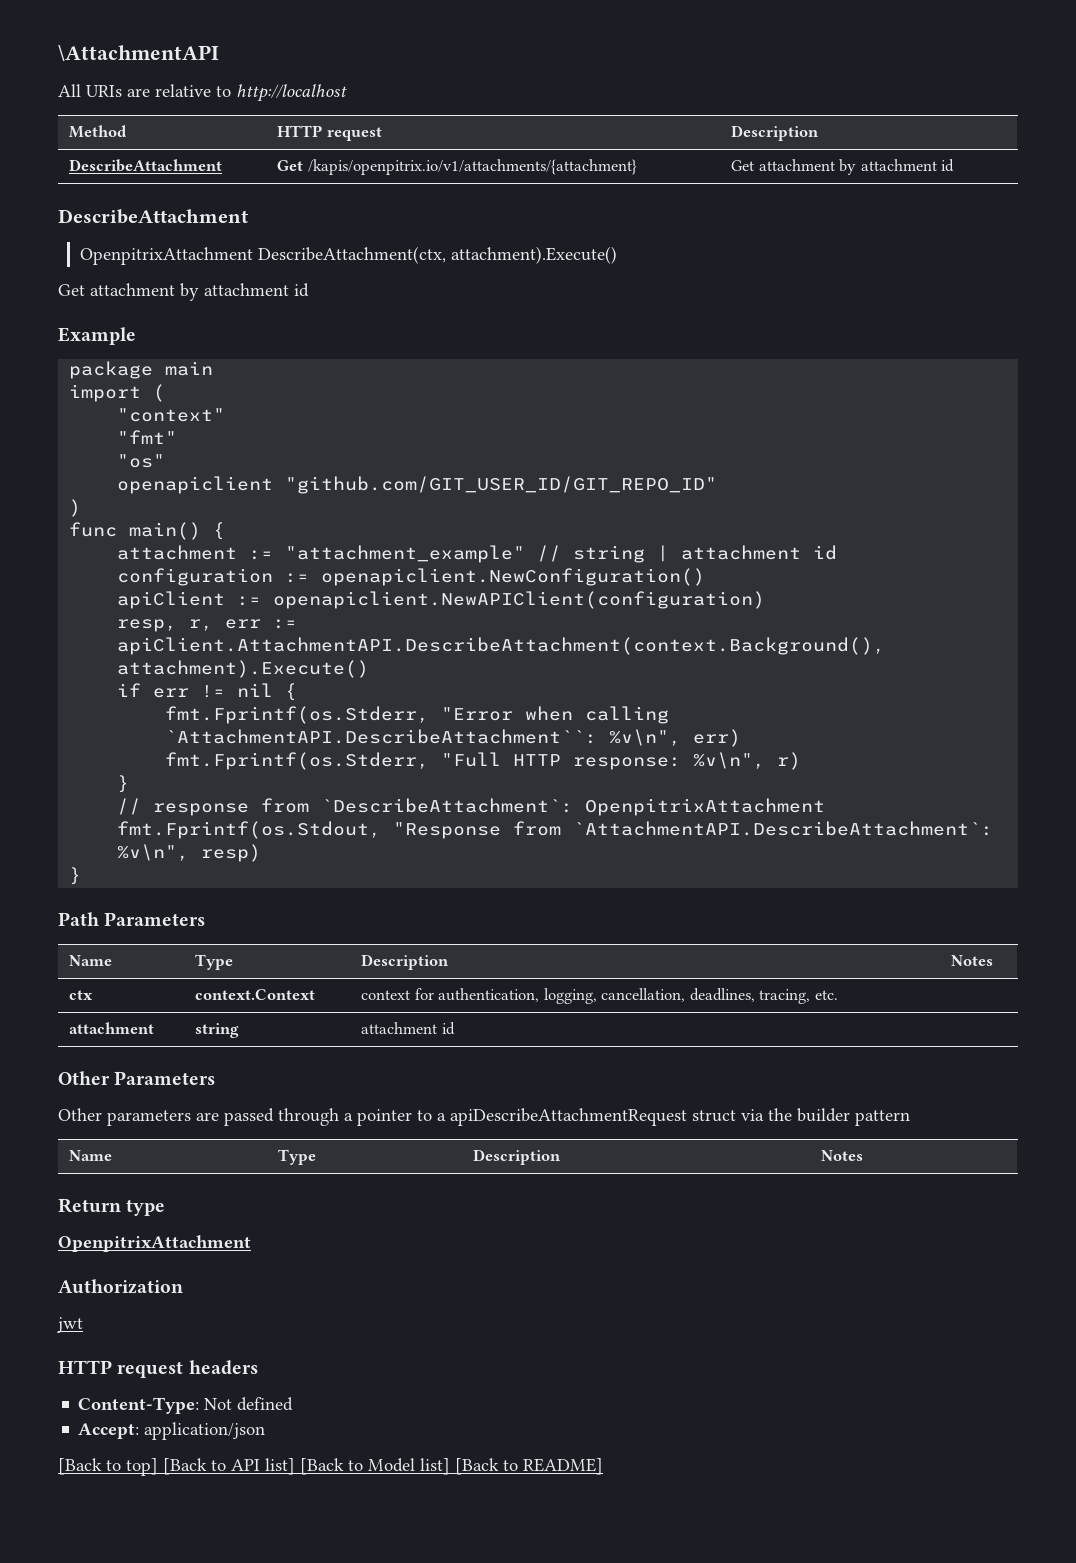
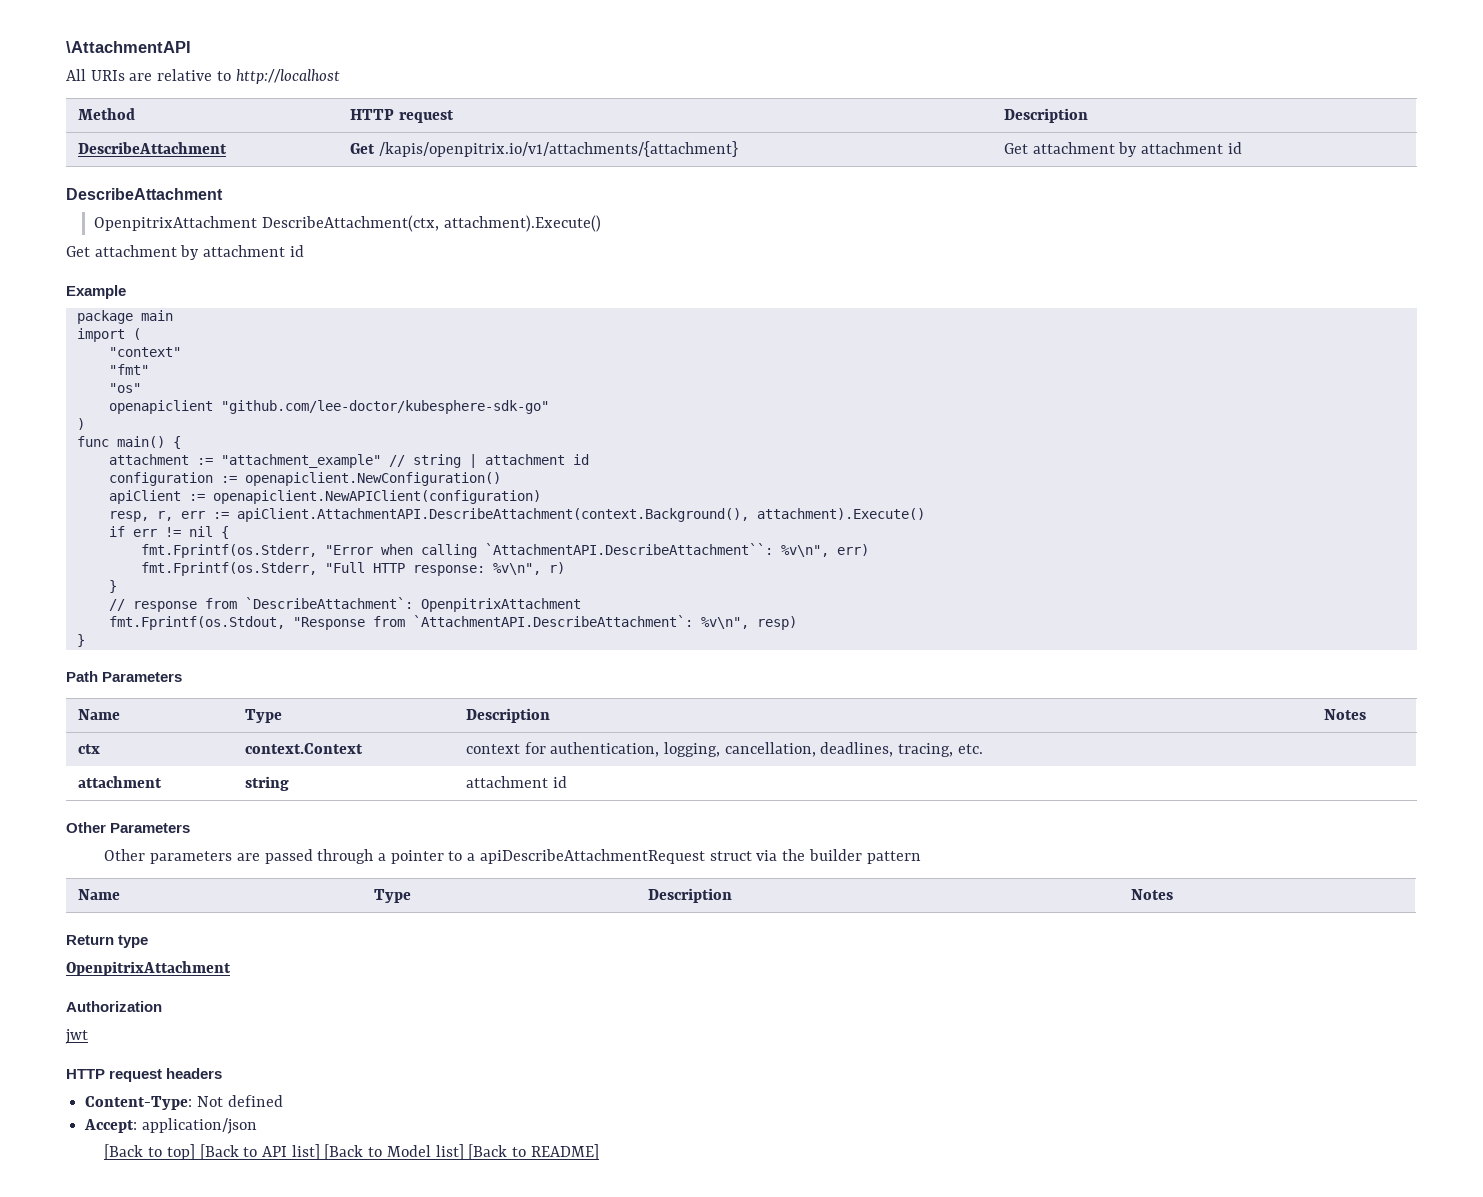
- openapiclient "github.com/GIT_USER_ID/GIT_REPO_ID"
+ openapiclient "github.com/lee-doctor/kubesphere-sdk-go"

